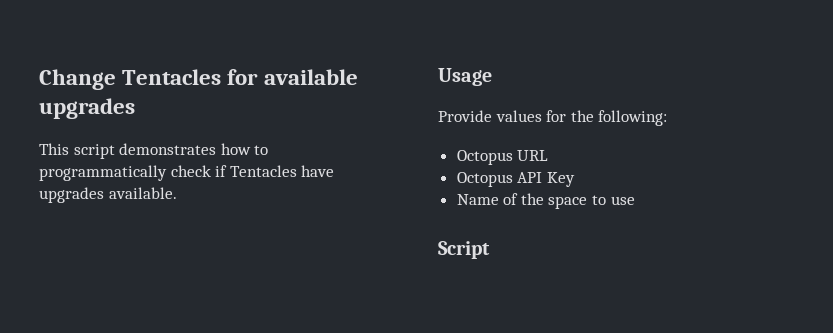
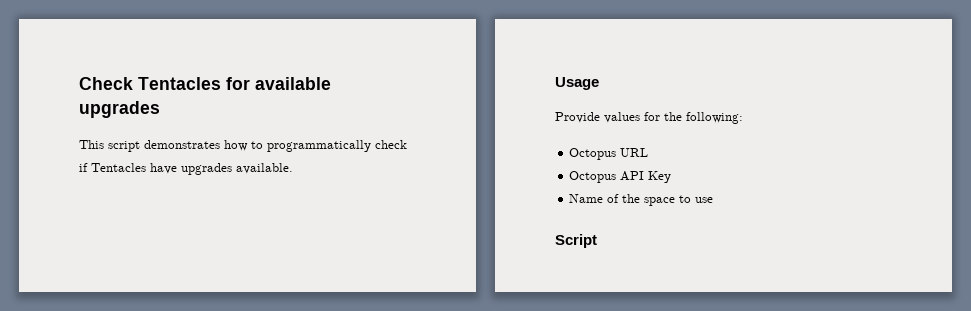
- Change Tentacles for available upgrades
+ Check Tentacles for available upgrades

